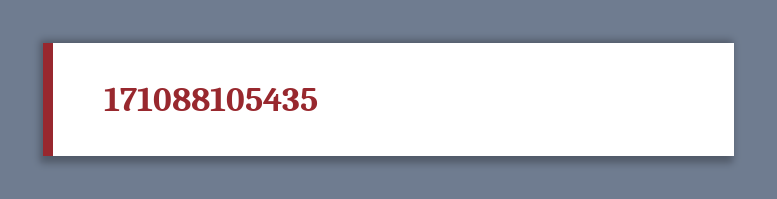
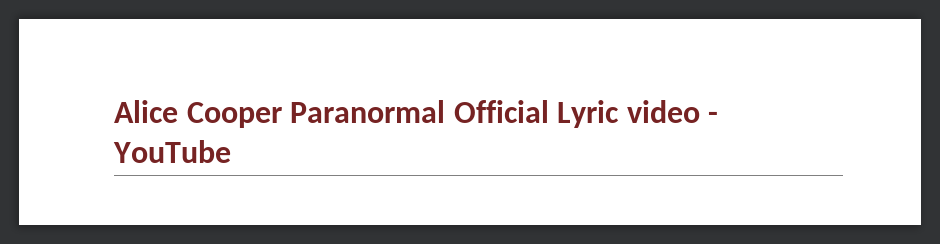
- 171088105435
+ Alice Cooper Paranormal Official Lyric video - YouTube

